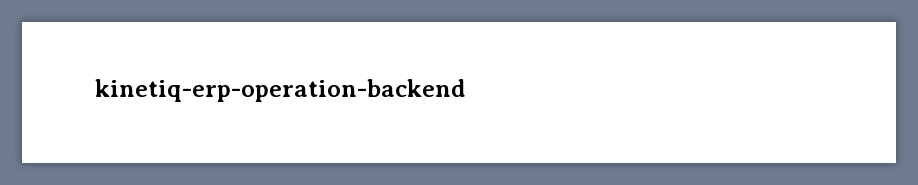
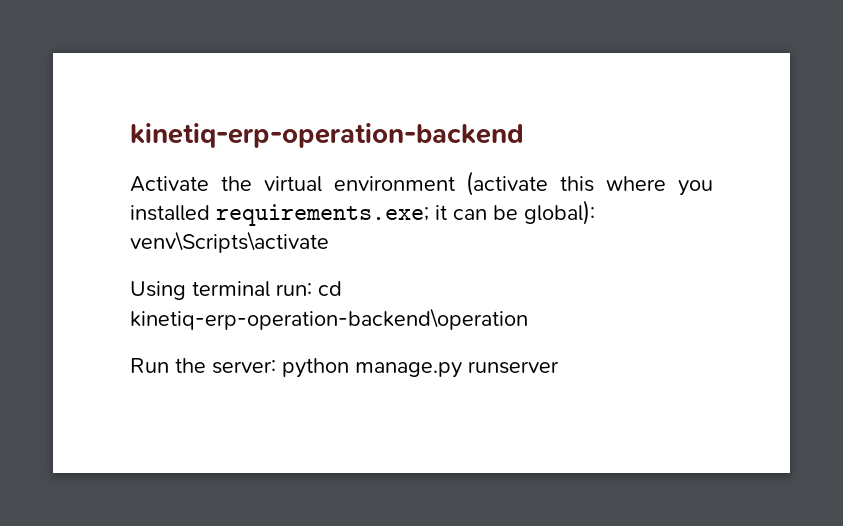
+ Activate the virtual environment (activate this where you installed requirements.exe; it can be global): venv\Scripts\activate
+ Using terminal run: cd kinetiq-erp-operation-backend\operation
+ Run the server: python manage.py runserver

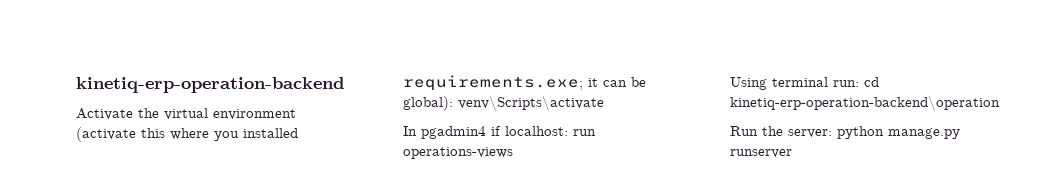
+ In pgadmin4 if localhost: run operations-views

